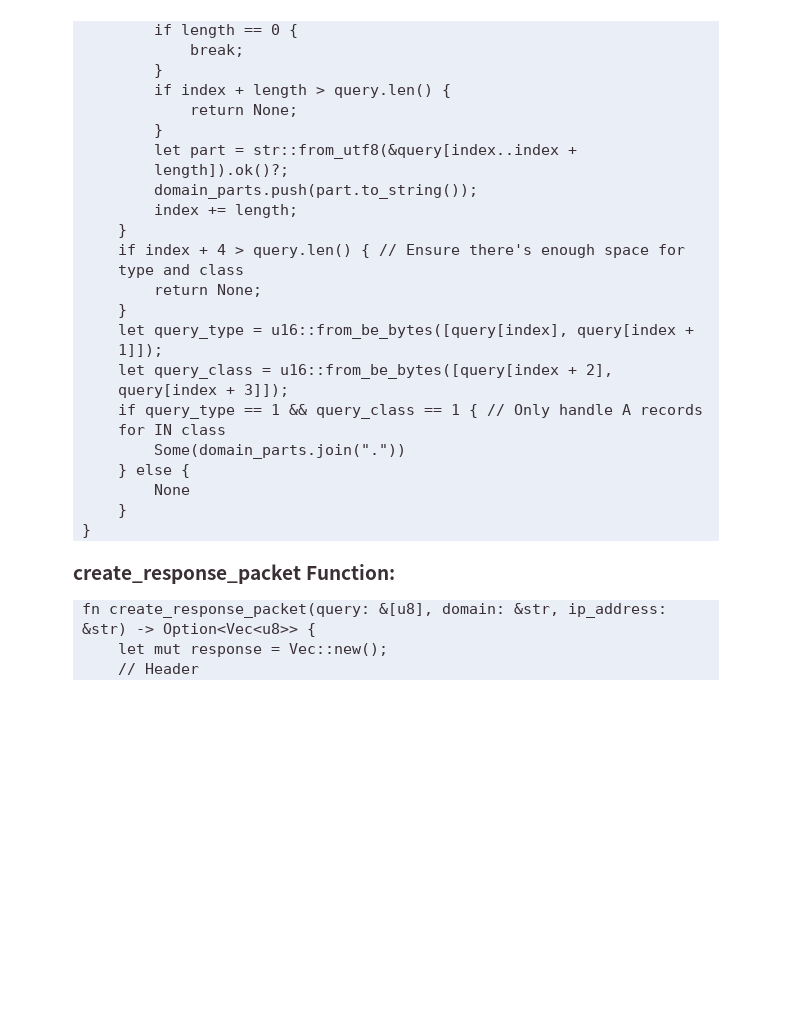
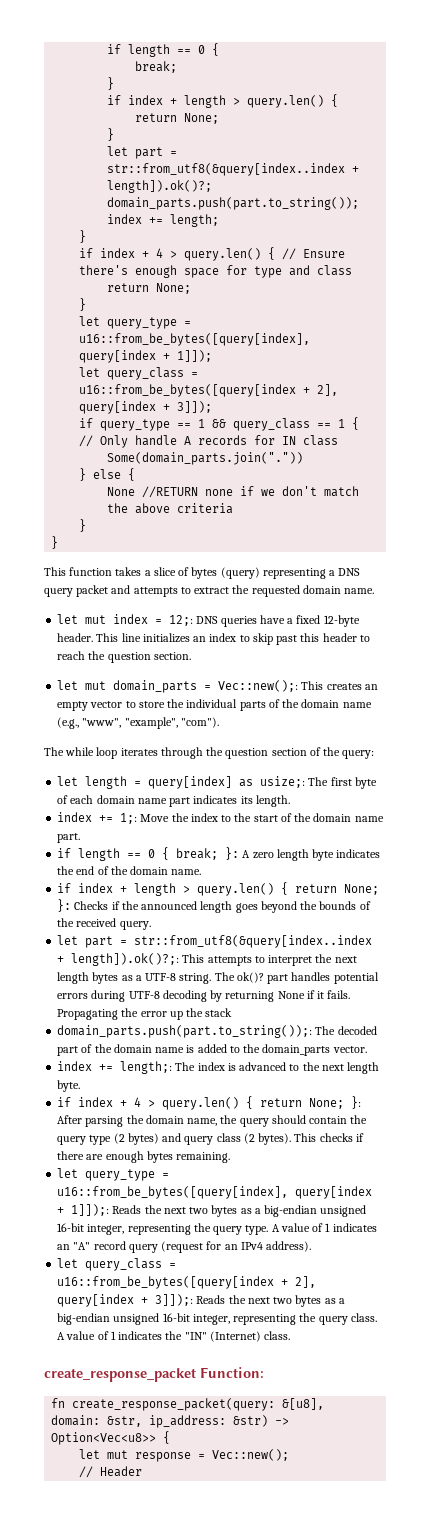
- None
+ None //RETURN none if we don't match the above criteria
  }
  }
+ This function takes a slice of bytes (query) representing a DNS query packet and attempts to extract the requested domain name.
+ let mut index = 12;: DNS queries have a fixed 12-byte header. This line initializes an index to skip past this header to reach the question section.
+ let mut domain_parts = Vec::new();: This creates an empty vector to store the individual parts of the domain name (e.g., "www", "example", "com").
+ The while loop iterates through the question section of the query:
+ let length = query[index] as usize;: The first byte of each domain name part indicates its length.
+ index += 1;: Move the index to the start of the domain name part.
+ if length == 0 { break; }: A zero length byte indicates the end of the domain name.
+ if index + length > query.len() { return None; }: Checks if the announced length goes beyond the bounds of the received query.
+ let part = str::from_utf8(&query[index..index + length]).ok()?;: This attempts to interpret the next length bytes as a UTF-8 string. The ok()? part handles potential errors during UTF-8 decoding by returning None if it fails. Propagating the error up the stack
+ domain_parts.push(part.to_string());: The decoded part of the domain name is added to the domain_parts vector.
+ index += length;: The index is advanced to the next length byte.
+ if index + 4 > query.len() { return None; }: After parsing the domain name, the query should contain the query type (2 bytes) and query class (2 bytes). This checks if there are enough bytes remaining.
+ let query_type = u16::from_be_bytes([query[index], query[index + 1]]);: Reads the next two bytes as a big-endian unsigned 16-bit integer, representing the query type. A value of 1 indicates an "A" record query (request for an IPv4 address).
+ let query_class = u16::from_be_bytes([query[index + 2], query[index + 3]]);: Reads the next two bytes as a big-endian unsigned 16-bit integer, representing the query class. A value of 1 indicates the "IN" (Internet) class.

